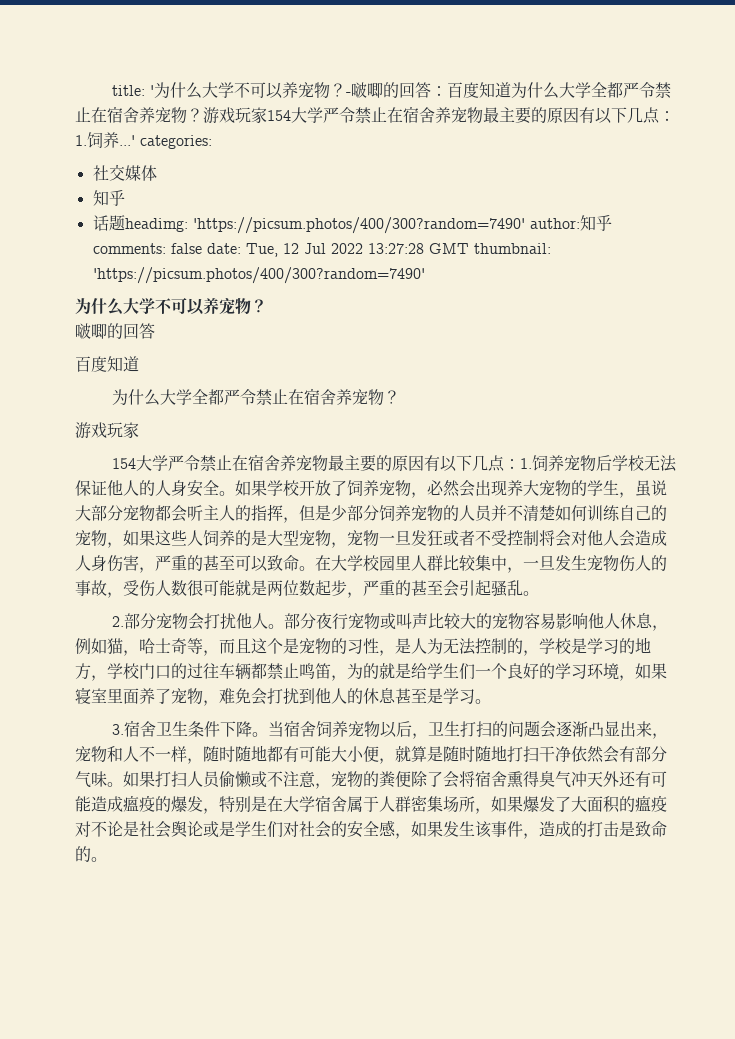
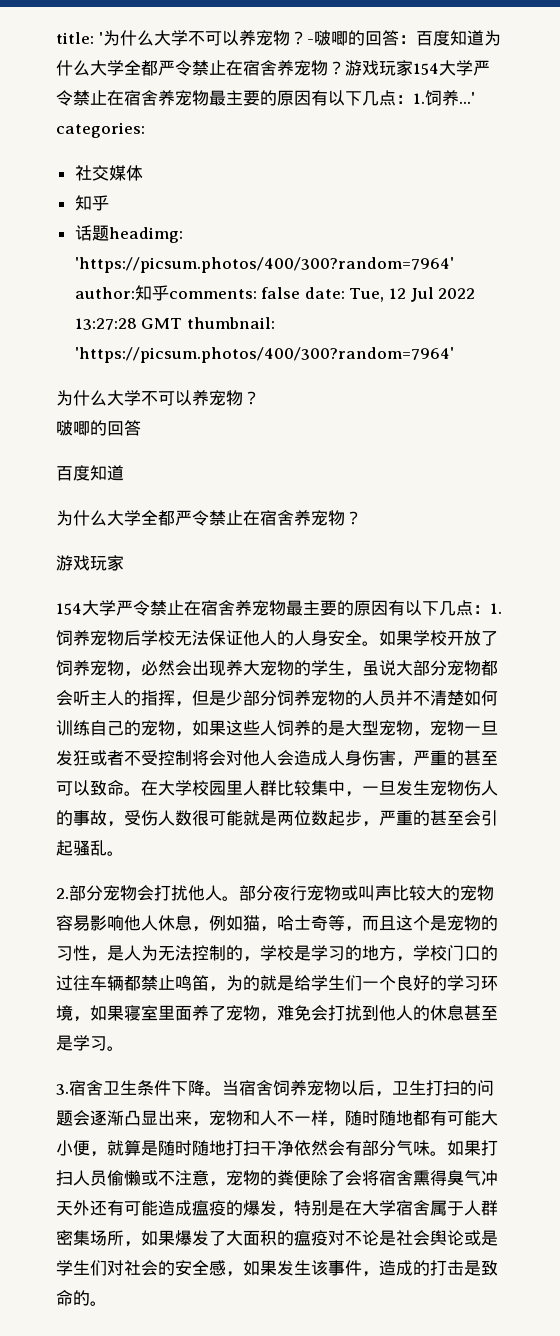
- 话题headimg: 'https://picsum.photos/400/300?random=7490' author:知乎comments: false date: Tue, 12 Jul 2022 13:27:28 GMT thumbnail: 'https://picsum.photos/400/300?random=7490'
+ 话题headimg: 'https://picsum.photos/400/300?random=7964' author:知乎comments: false date: Tue, 12 Jul 2022 13:27:28 GMT thumbnail: 'https://picsum.photos/400/300?random=7964'

